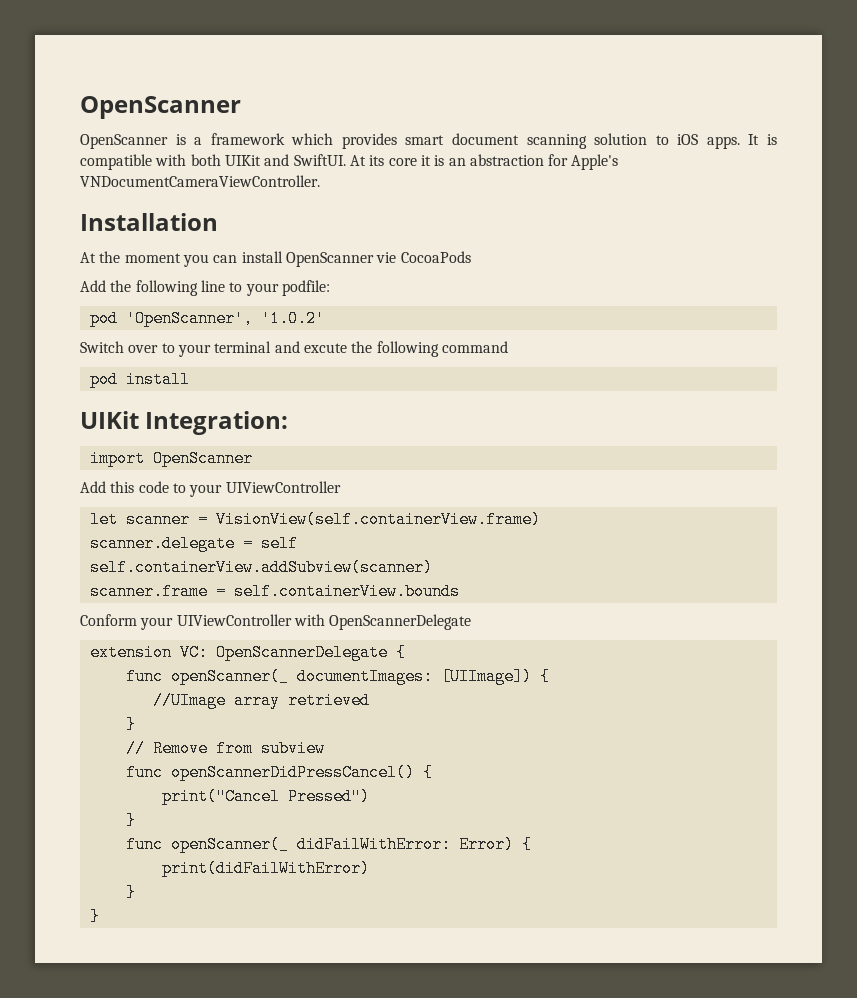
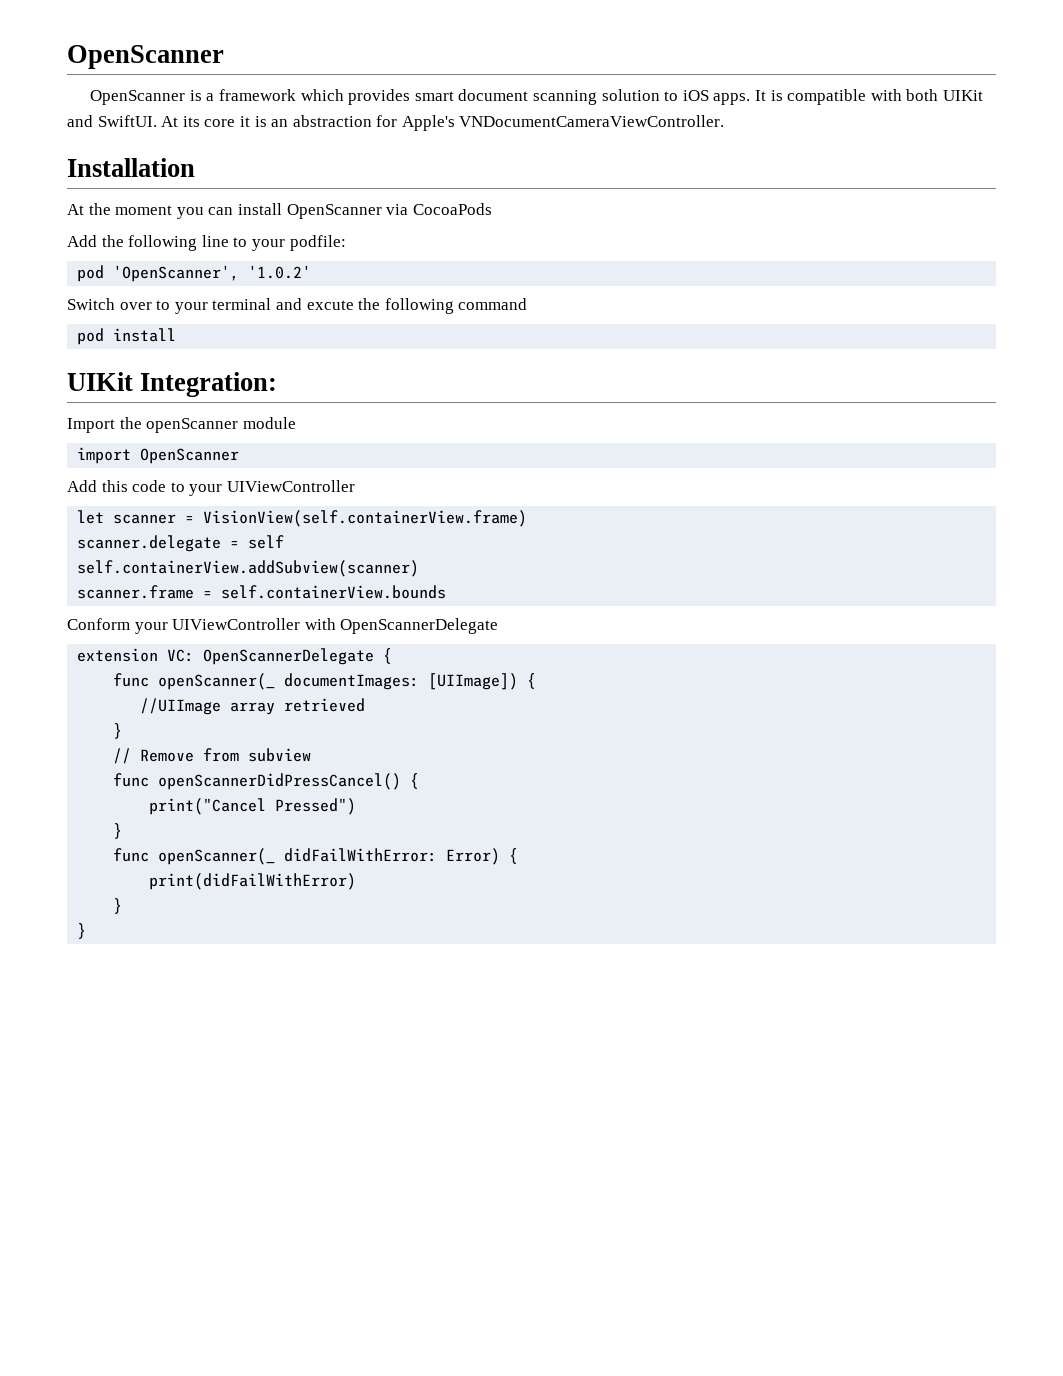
- At the moment you can install OpenScanner vie CocoaPods
+ At the moment you can install OpenScanner via CocoaPods
+ Import the openScanner module
- //UImage array retrieved
+ //UIImage array retrieved

